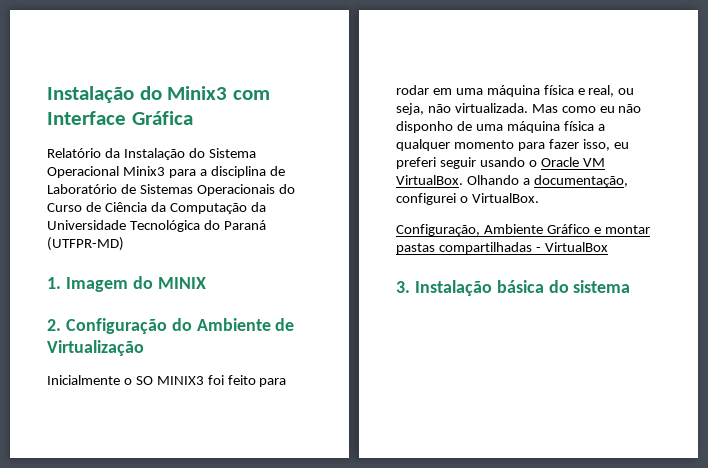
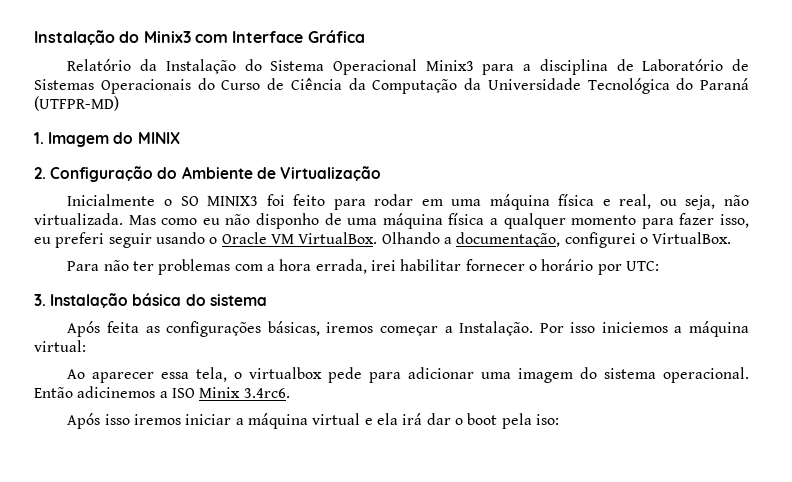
- Configuração, Ambiente Gráfico e montar pastas compartilhadas - VirtualBox
+ Para não ter problemas com a hora errada, irei habilitar fornecer o horário por UTC:
+ Após feita as configurações básicas, iremos começar a Instalação. Por isso iniciemos a máquina virtual:
+ Ao aparecer essa tela, o virtualbox pede para adicionar uma imagem do sistema operacional. Então adicinemos a ISO Minix 3.4rc6.
+ Após isso iremos iniciar a máquina virtual e ela irá dar o boot pela iso:

